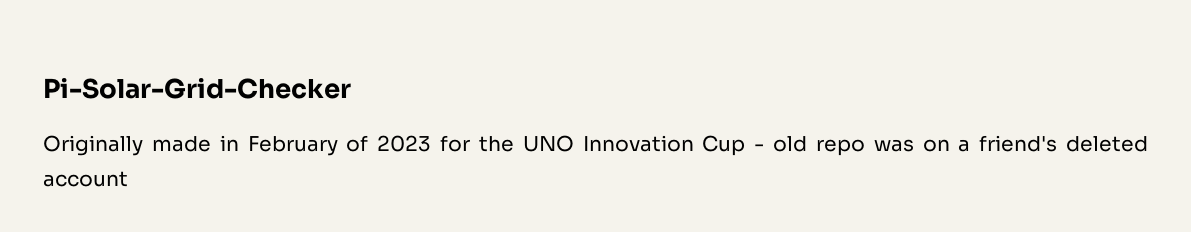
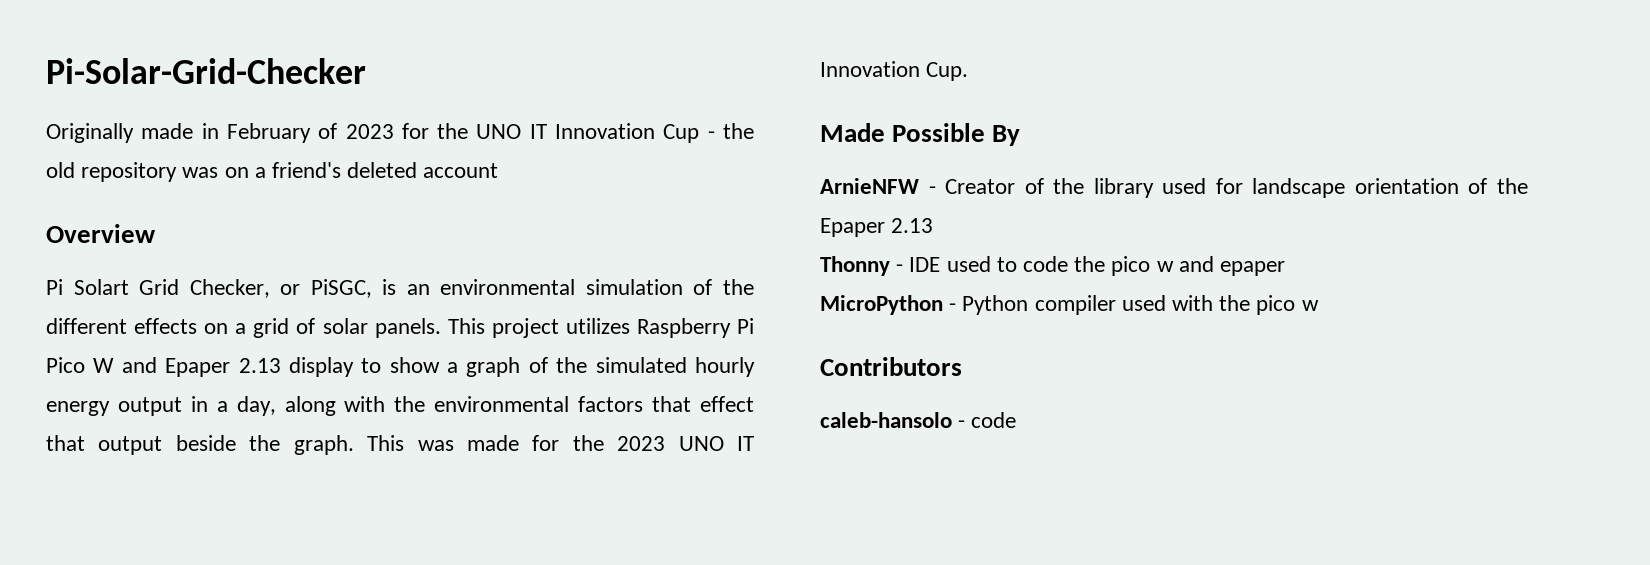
- Originally made in February of 2023 for the UNO Innovation Cup - old repo was on a friend's deleted account
+ Originally made in February of 2023 for the UNO IT Innovation Cup - the old repository was on a friend's deleted account
+ Overview
+ Pi Solart Grid Checker, or PiSGC, is an environmental simulation of the different effects on a grid of solar panels. This project utilizes Raspberry Pi Pico W and Epaper 2.13 display to show a graph of the simulated hourly energy output in a day, along with the environmental factors that effect that output beside the graph. This was made for the 2023 UNO IT Innovation Cup.
+ Made Possible By
+ ArnieNFW - Creator of the library used for landscape orientation of the Epaper 2.13
+ Thonny - IDE used to code the pico w and epaper
+ MicroPython - Python compiler used with the pico w
+ Contributors
+ caleb-hansolo - code

